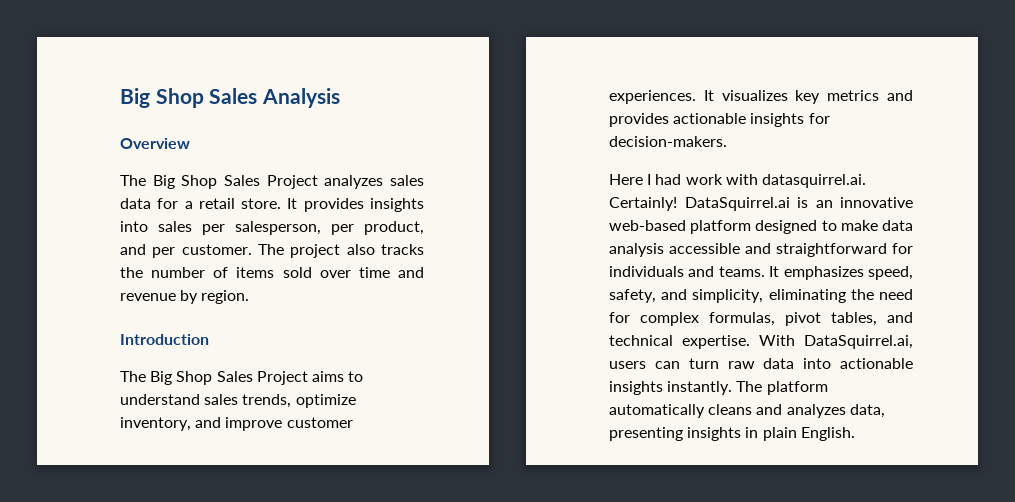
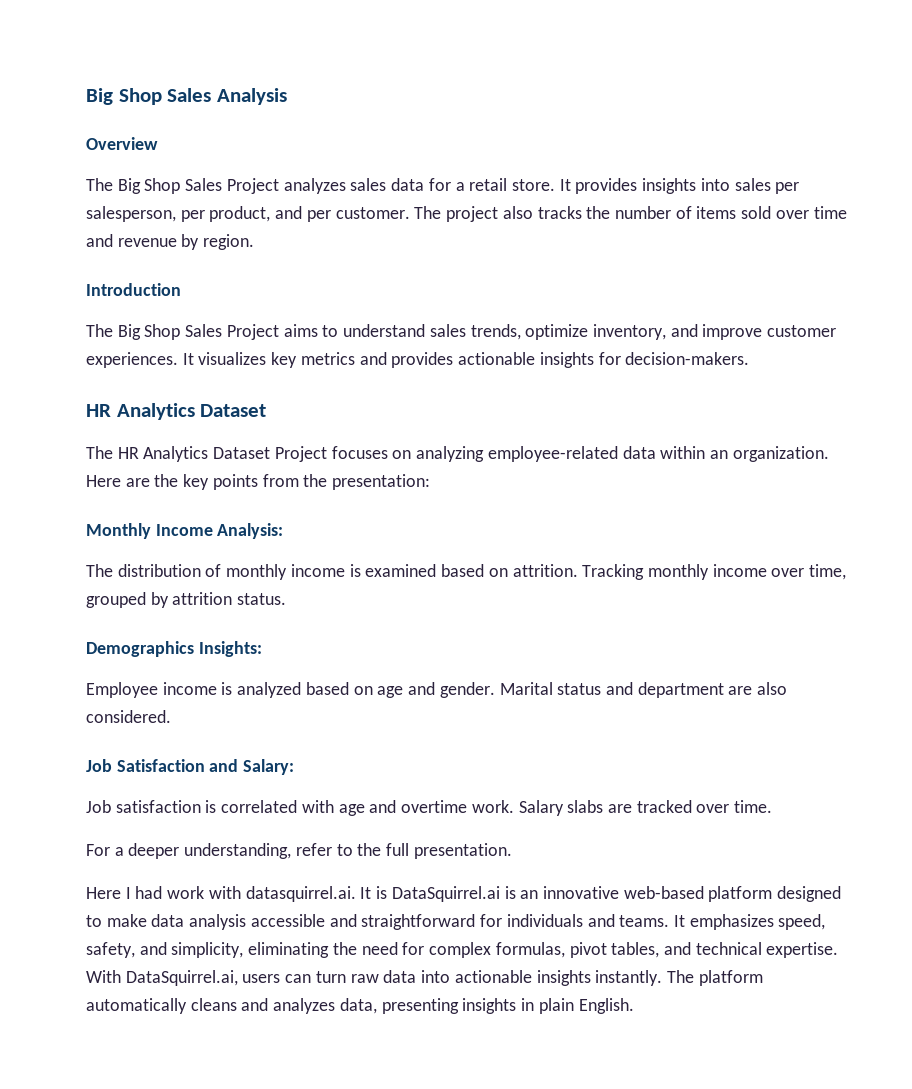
  It visualizes key metrics and provides actionable insights for decision-makers.
+ HR Analytics Dataset
+ The HR Analytics Dataset Project focuses on analyzing employee-related data within an organization. Here are the key points from the presentation:
+ Monthly Income Analysis:
+ The distribution of monthly income is examined based on attrition. Tracking monthly income over time, grouped by attrition status.
+ Demographics Insights:
+ Employee income is analyzed based on age and gender. Marital status and department are also considered.
+ Job Satisfaction and Salary:
+ Job satisfaction is correlated with age and overtime work. Salary slabs are tracked over time.
+ For a deeper understanding, refer to the full presentation.
- Here I had work with datasquirrel.ai. Certainly! DataSquirrel.ai is an innovative web-based platform designed to make data analysis accessible and straightforward for individuals and teams.
+ Here I had work with datasquirrel.ai. It is DataSquirrel.ai is an innovative web-based platform designed to make data analysis accessible and straightforward for individuals and teams.

